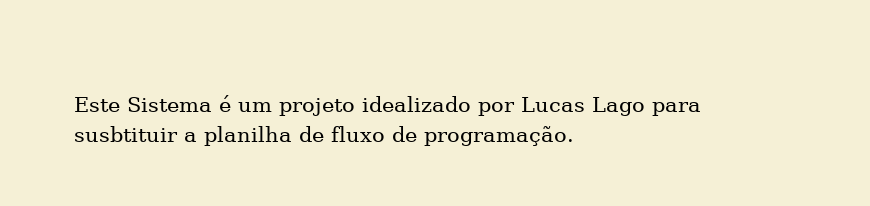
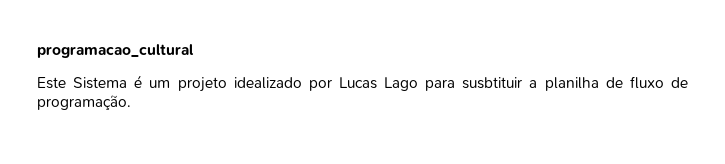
+ programacao_cultural

